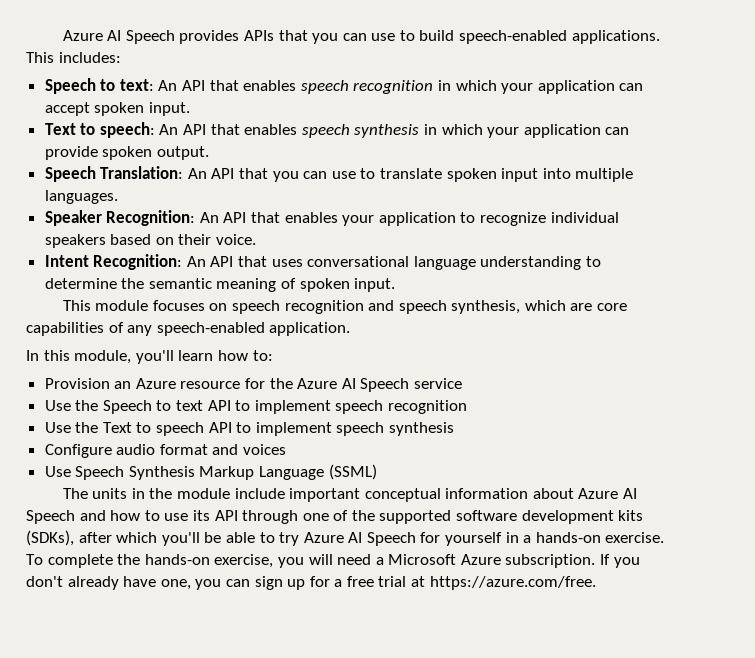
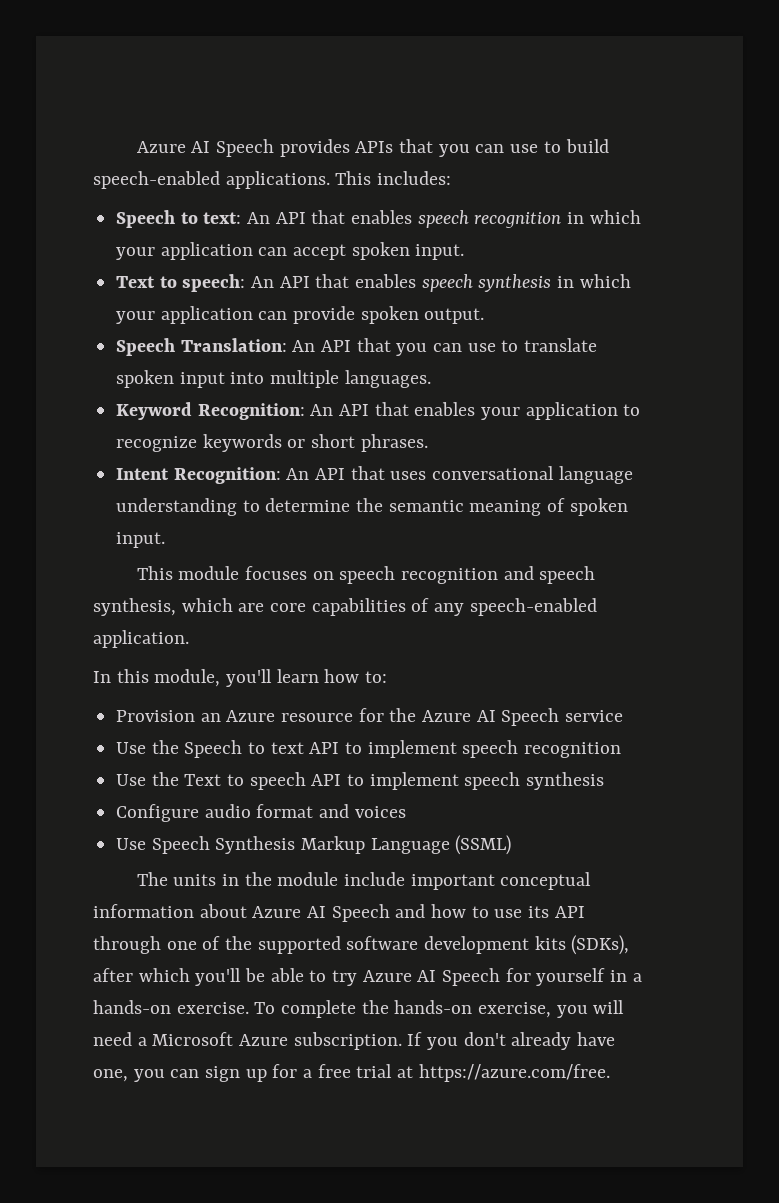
- Speaker Recognition: An API that enables your application to recognize individual speakers based on their voice.
+ Keyword Recognition: An API that enables your application to recognize keywords or short phrases.

